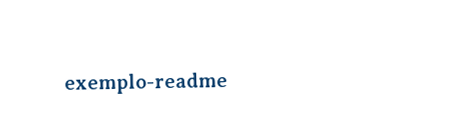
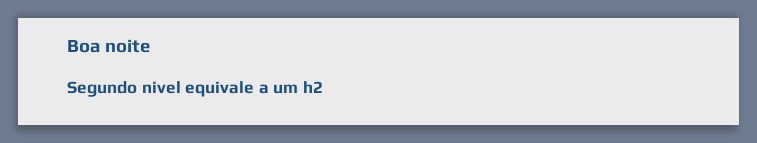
- exemplo-readme
+ Boa noite
+ Segundo nivel equivale a um h2

